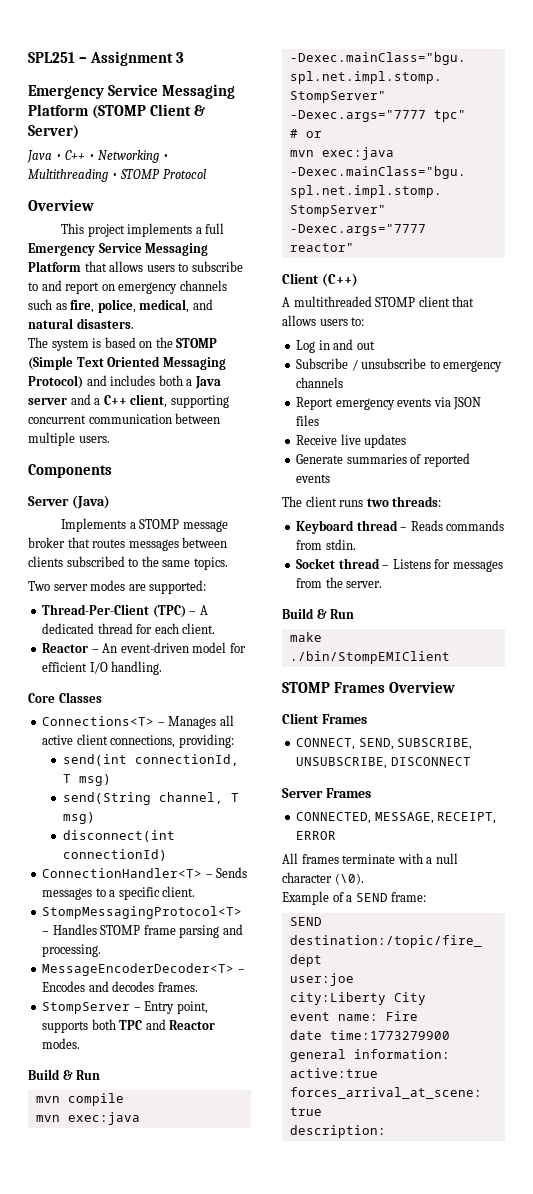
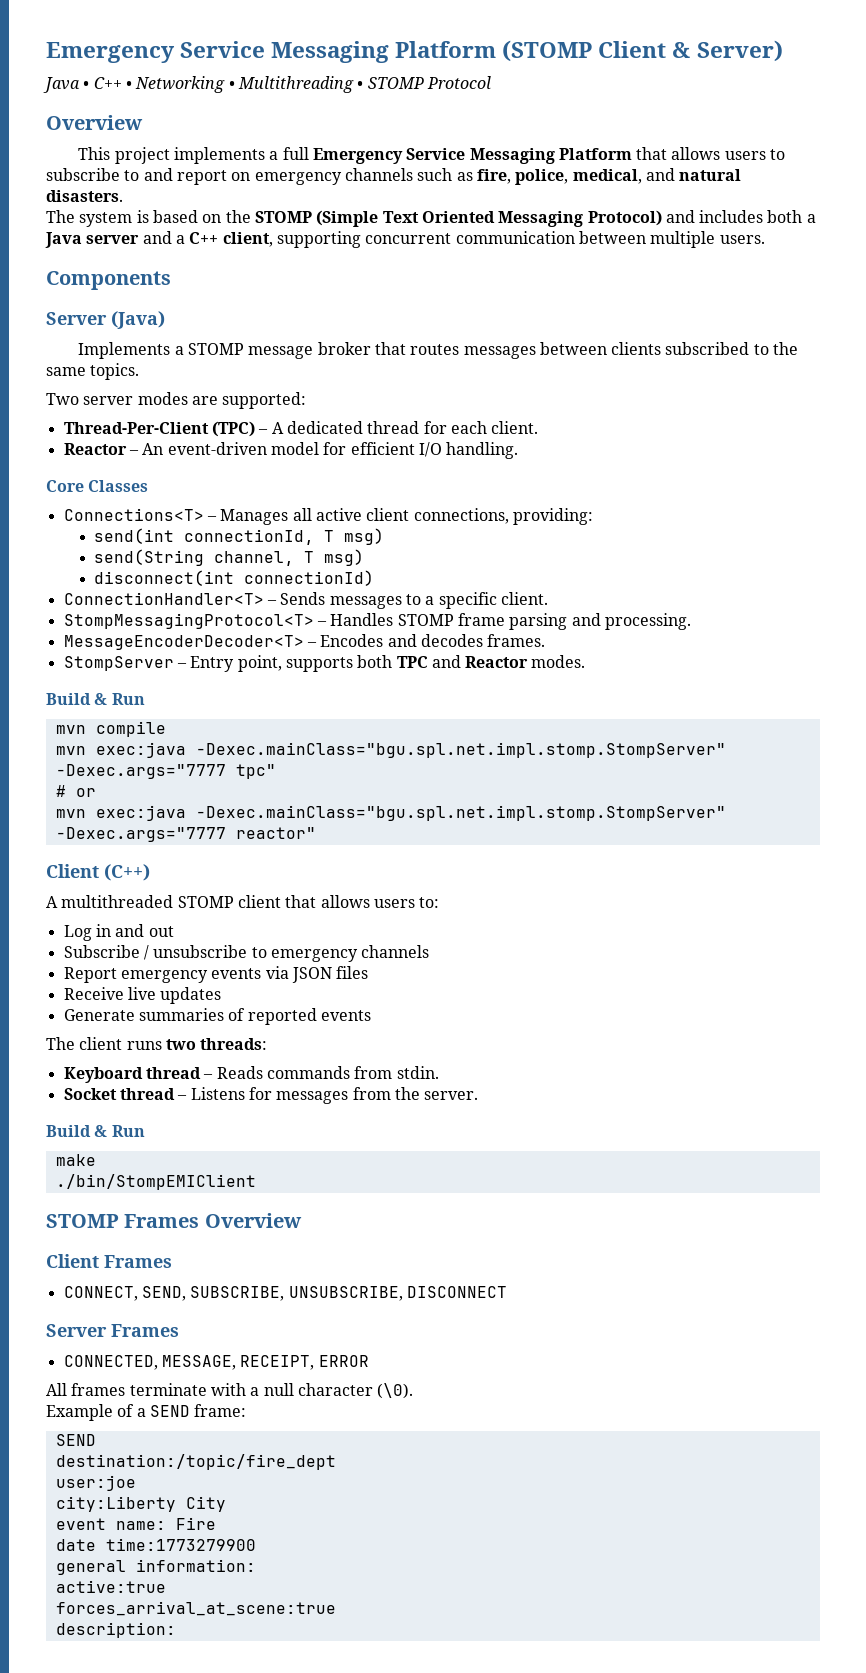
- SPL251 – Assignment 3

